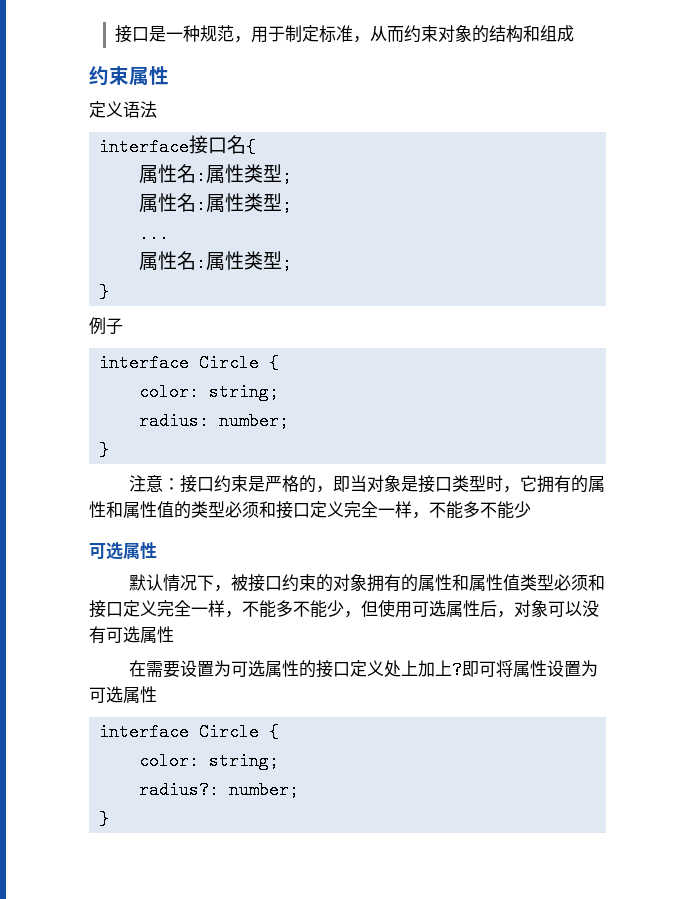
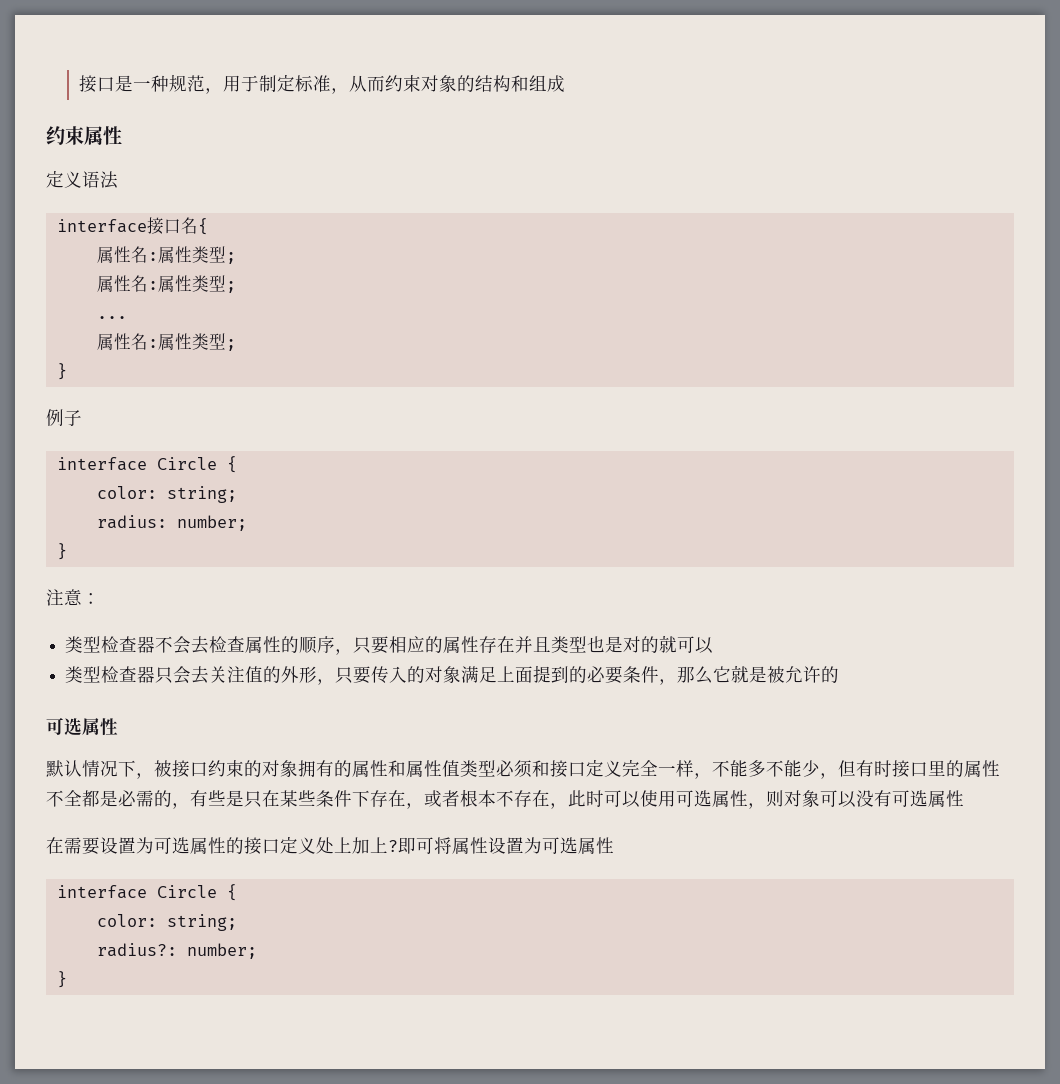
- 注意：接口约束是严格的，即当对象是接口类型时，它拥有的属性和属性值的类型必须和接口定义完全一样，不能多不能少
+ 注意：
+ 类型检查器不会去检查属性的顺序，只要相应的属性存在并且类型也是对的就可以
+ 类型检查器只会去关注值的外形，只要传入的对象满足上面提到的必要条件，那么它就是被允许的
- 默认情况下，被接口约束的对象拥有的属性和属性值类型必须和接口定义完全一样，不能多不能少，但使用可选属性后，对象可以没有可选属性
+ 默认情况下，被接口约束的对象拥有的属性和属性值类型必须和接口定义完全一样，不能多不能少，但有时接口里的属性不全都是必需的，有些是只在某些条件下存在，或者根本不存在，此时可以使用可选属性，则对象可以没有可选属性

